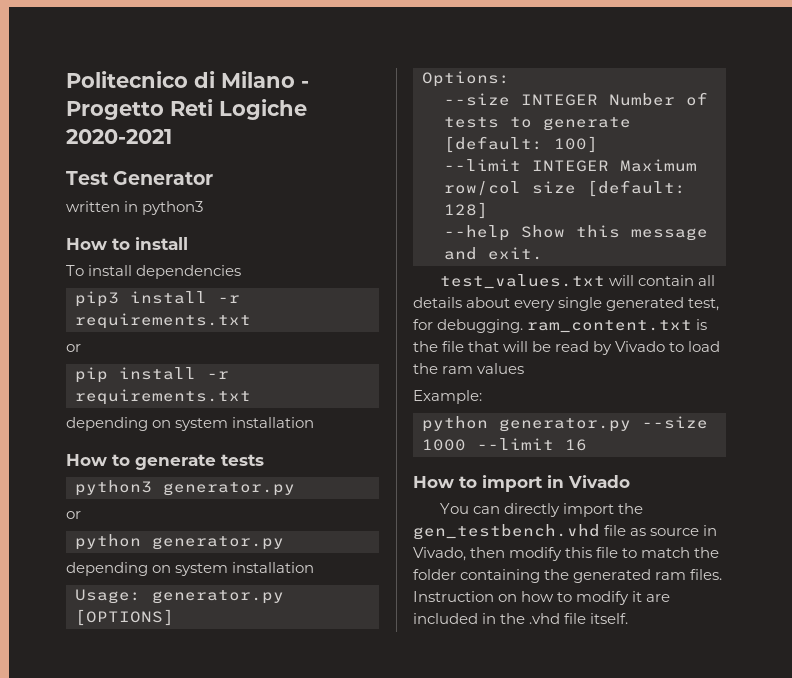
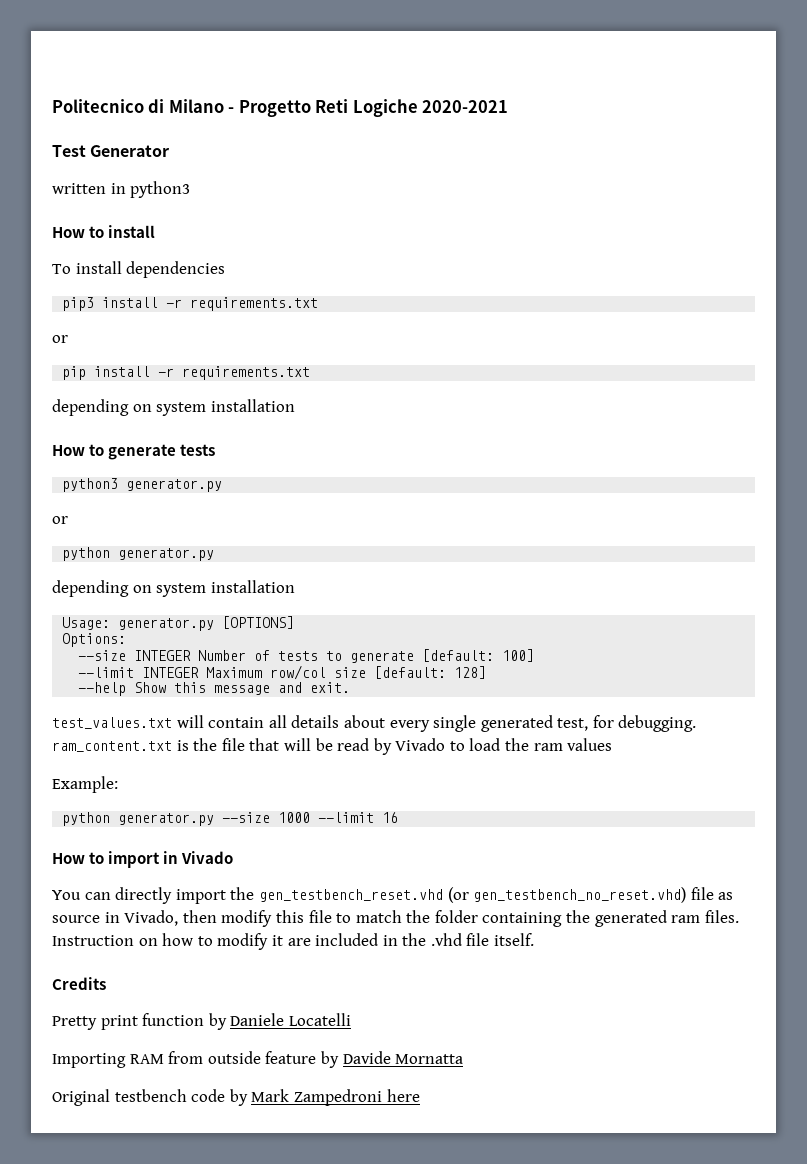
- You can directly import the gen_testbench.vhd file as source in Vivado, then modify this file to match the folder containing the generated ram files.
+ You can directly import the gen_testbench_reset.vhd (or gen_testbench_no_reset.vhd) file as source in Vivado, then modify this file to match the folder containing the generated ram files.
+ Credits
+ Pretty print function by Daniele Locatelli
+ Importing RAM from outside feature by Davide Mornatta
+ Original testbench code by Mark Zampedroni here

